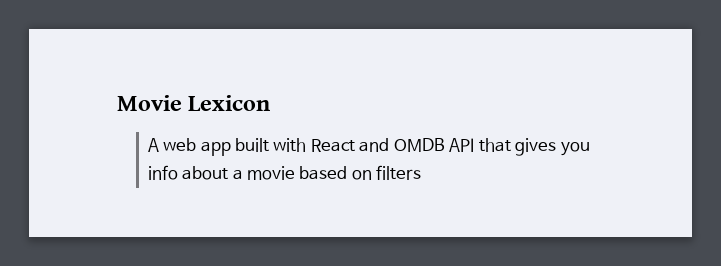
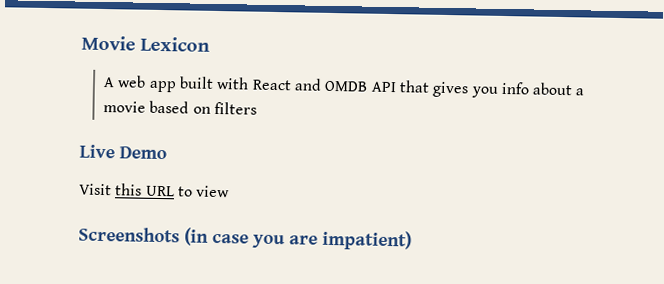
+ Live Demo
+ Visit this URL to view
+ Screenshots (in case you are impatient)

